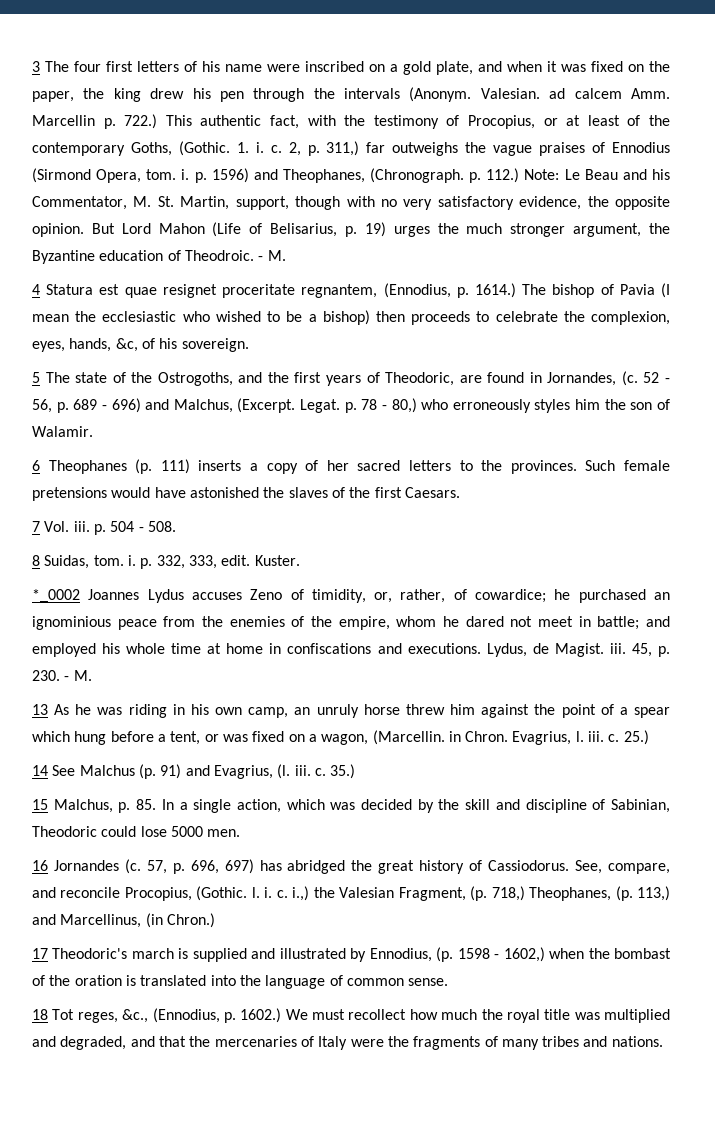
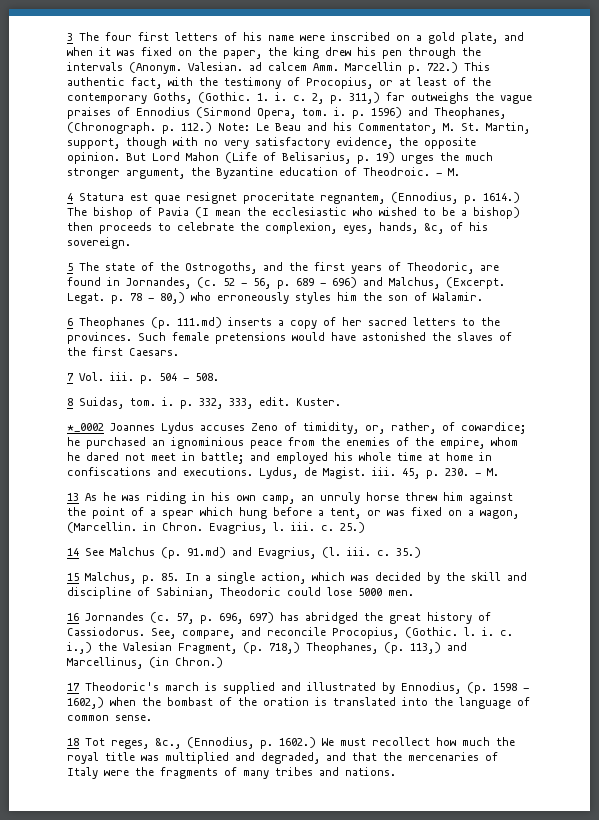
- 6 Theophanes (p. 111) inserts a copy of her sacred letters to the provinces.
+ 6 Theophanes (p. 111.md) inserts a copy of her sacred letters to the provinces.
- 14 See Malchus (p. 91) and Evagrius, (l. iii. c.
+ 14 See Malchus (p. 91.md) and Evagrius, (l. iii. c.

